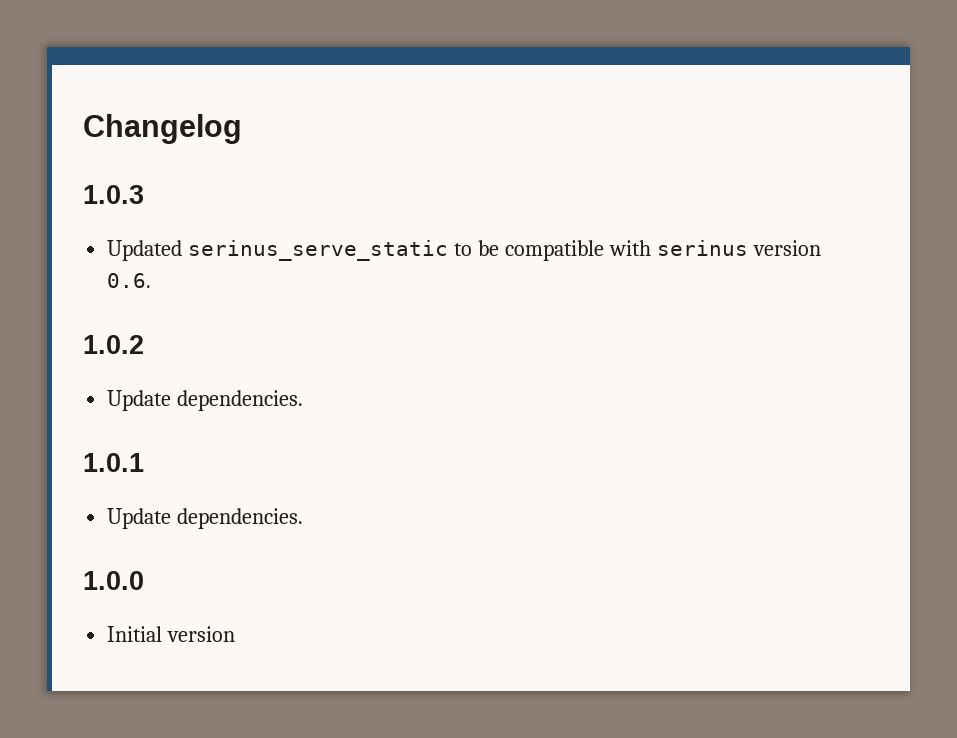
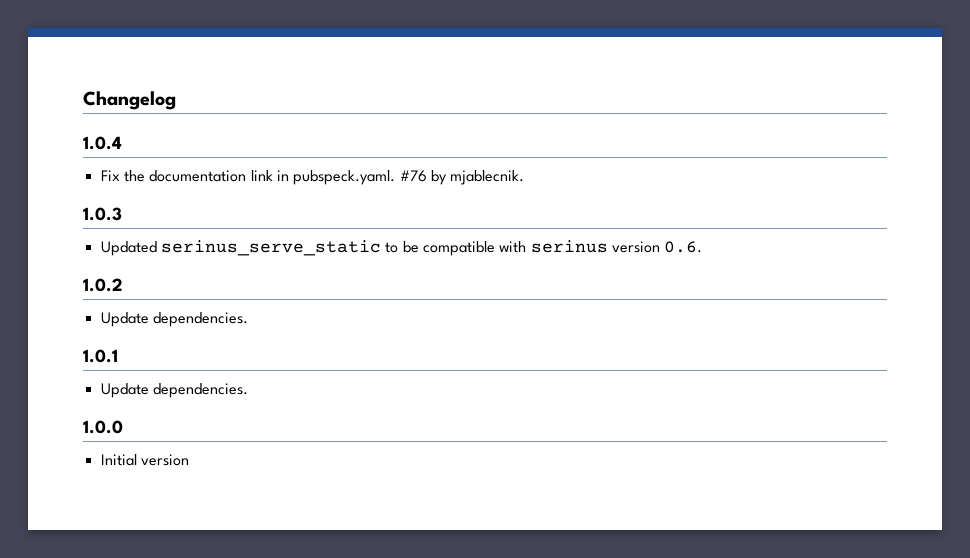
+ 1.0.4
+ Fix the documentation link in pubspeck.yaml. #76 by mjablecnik.

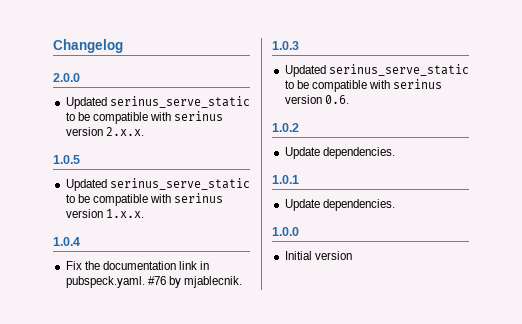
+ 2.0.0
+ Updated serinus_serve_static to be compatible with serinus version 2.x.x.
+ 1.0.5
+ Updated serinus_serve_static to be compatible with serinus version 1.x.x.

